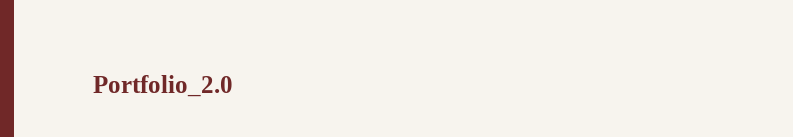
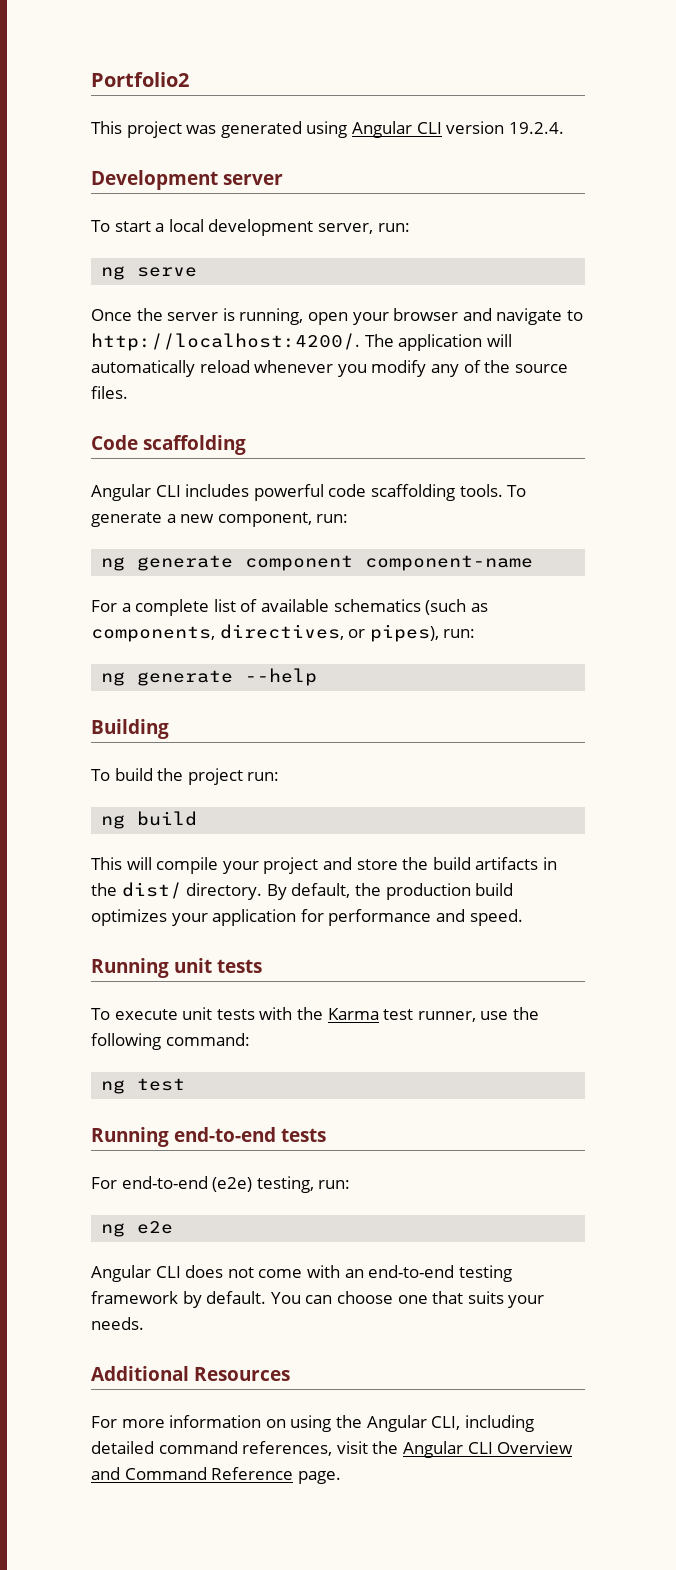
- Portfolio_2.0
+ Portfolio2
+ This project was generated using Angular CLI version 19.2.4.
+ Development server
+ To start a local development server, run:
+ ng serve
+ Once the server is running, open your browser and navigate to http://localhost:4200/. The application will automatically reload whenever you modify any of the source files.
+ Code scaffolding
+ Angular CLI includes powerful code scaffolding tools. To generate a new component, run:
+ ng generate component component-name
+ For a complete list of available schematics (such as components, directives, or pipes), run:
+ ng generate --help
+ Building
+ To build the project run:
+ ng build
+ This will compile your project and store the build artifacts in the dist/ directory. By default, the production build optimizes your application for performance and speed.
+ Running unit tests
+ To execute unit tests with the Karma test runner, use the following command:
+ ng test
+ Running end-to-end tests
+ For end-to-end (e2e) testing, run:
+ ng e2e
+ Angular CLI does not come with an end-to-end testing framework by default. You can choose one that suits your needs.
+ Additional Resources
+ For more information on using the Angular CLI, including detailed command references, visit the Angular CLI Overview and Command Reference page.

